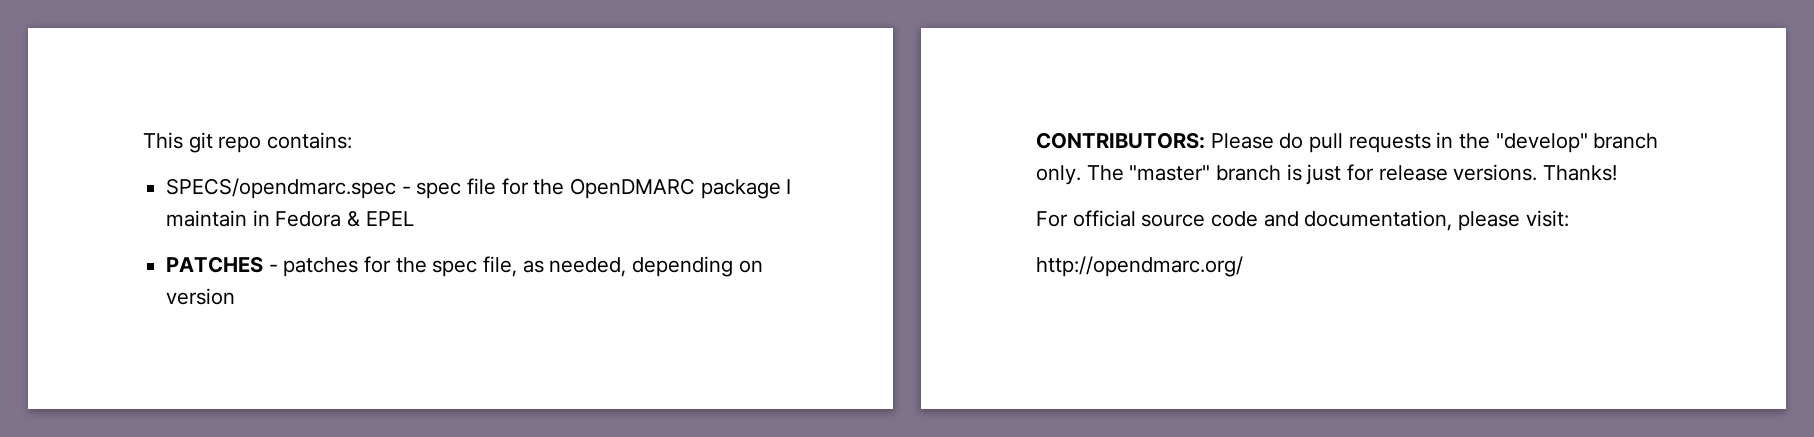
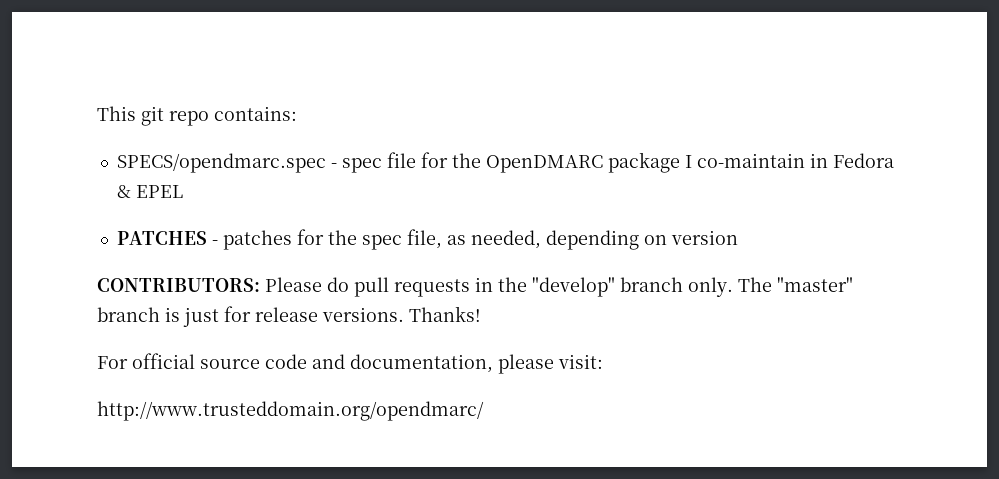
- SPECS/opendmarc.spec - spec file for the OpenDMARC package I maintain in Fedora & EPEL
+ SPECS/opendmarc.spec - spec file for the OpenDMARC package I co-maintain in Fedora & EPEL
- http://opendmarc.org/
+ http://www.trusteddomain.org/opendmarc/

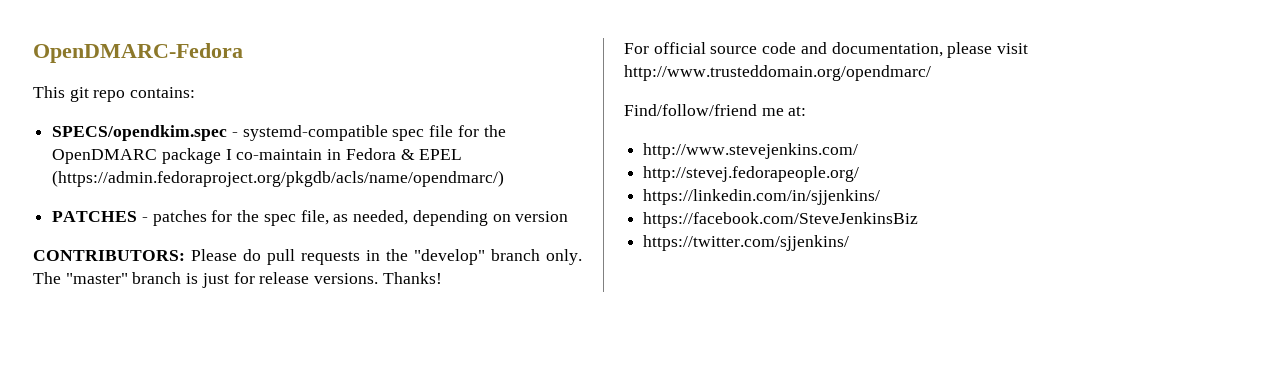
+ OpenDMARC-Fedora
- SPECS/opendmarc.spec - spec file for the OpenDMARC package I co-maintain in Fedora & EPEL
+ SPECS/opendkim.spec - systemd-compatible spec file for the OpenDMARC package I co-maintain in Fedora & EPEL (https://admin.fedoraproject.org/pkgdb/acls/name/opendmarc/)
- For official source code and documentation, please visit:
- http://www.trusteddomain.org/opendmarc/
+ For official source code and documentation, please visit http://www.trusteddomain.org/opendmarc/
+ Find/follow/friend me at:
+ http://www.stevejenkins.com/
+ http://stevej.fedorapeople.org/
+ https://linkedin.com/in/sjjenkins/
+ https://facebook.com/SteveJenkinsBiz
+ https://twitter.com/sjjenkins/

